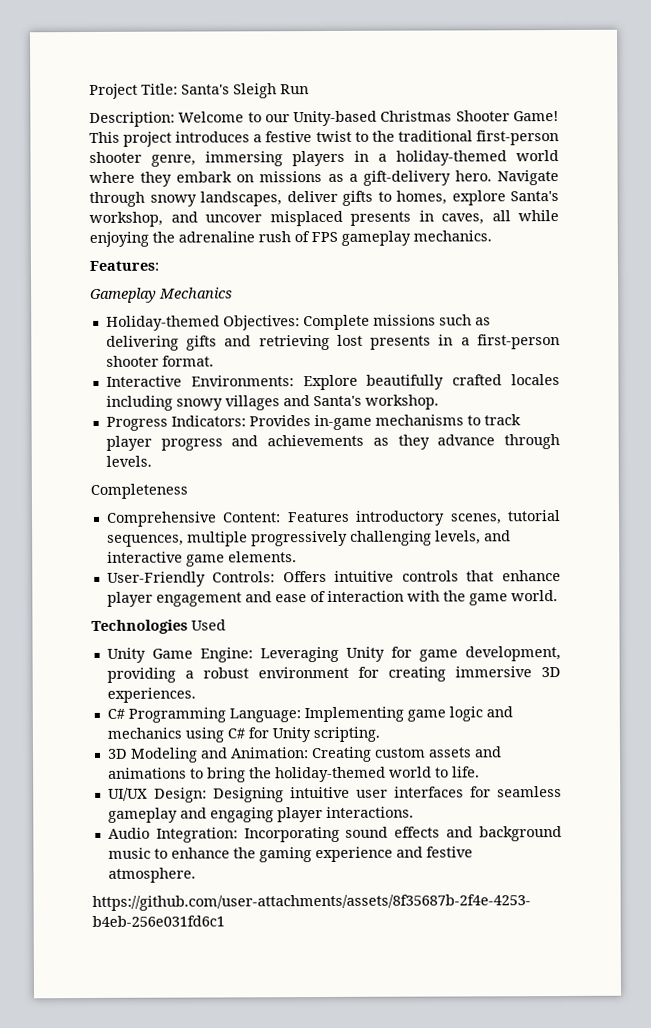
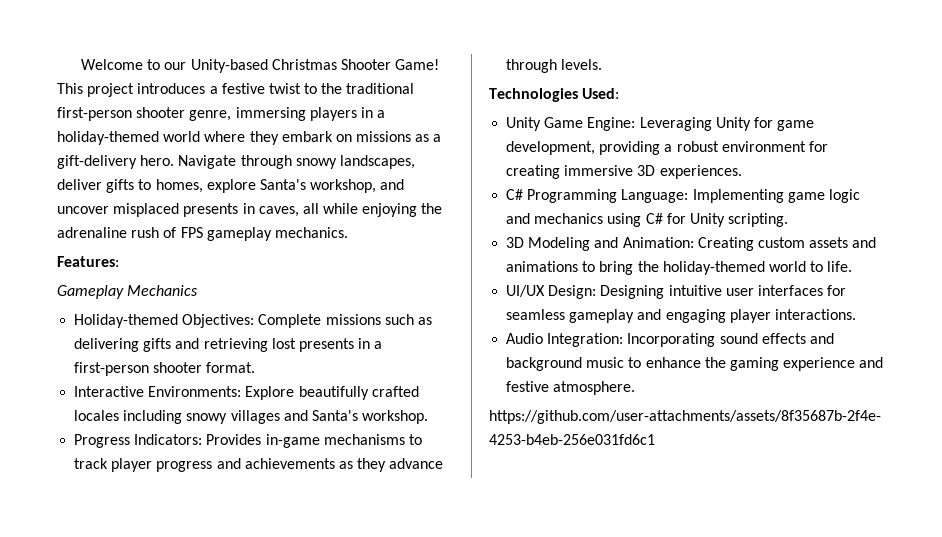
- Project Title: Santa's Sleigh Run
- Description: Welcome to our Unity-based Christmas Shooter Game!
+ Welcome to our Unity-based Christmas Shooter Game!
- Completeness
- Comprehensive Content: Features introductory scenes, tutorial sequences, multiple progressively challenging levels, and interactive game elements.
- User-Friendly Controls: Offers intuitive controls that enhance player engagement and ease of interaction with the game world.
- Technologies Used
+ Technologies Used:

